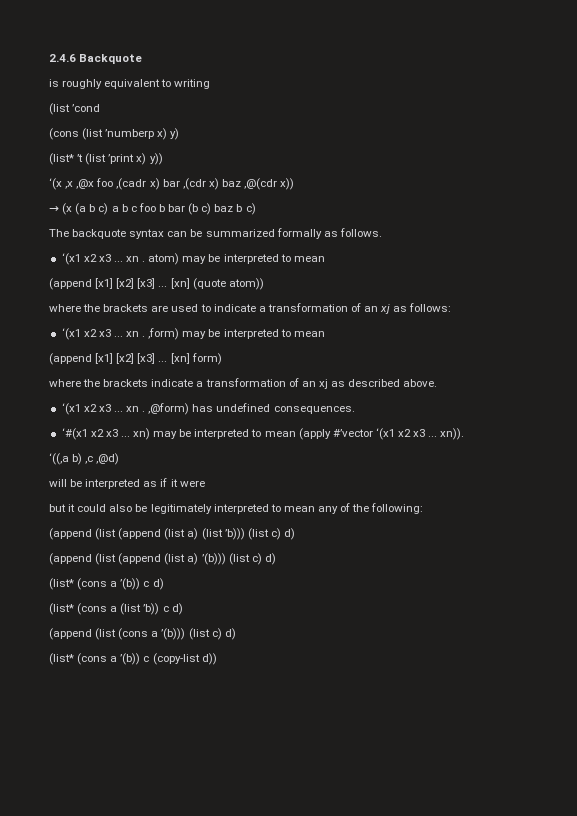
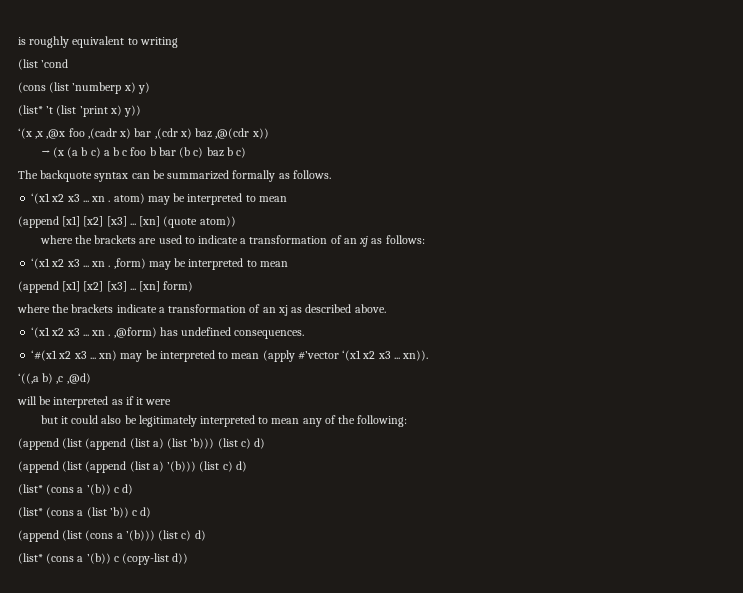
- 2.4.6 Backquote

